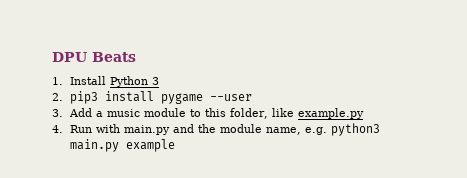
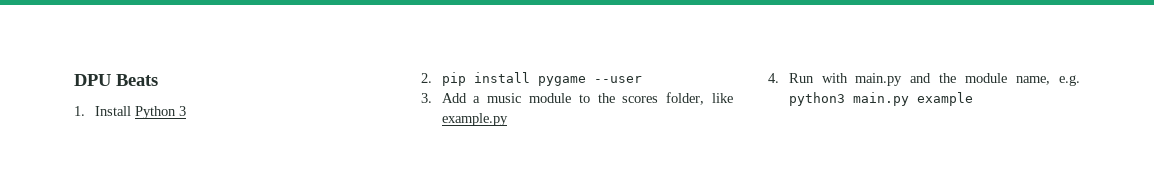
- 2. pip3 install pygame --user
+ 2. pip install pygame --user
- 3. Add a music module to this folder, like example.py
+ 3. Add a music module to the scores folder, like example.py

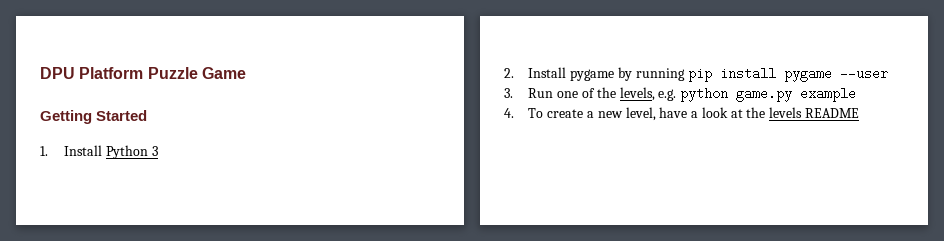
- DPU Beats
+ DPU Platform Puzzle Game
+ Getting Started
- 2. pip install pygame --user
+ 2. Install pygame by running pip install pygame --user
- 3. Add a music module to the scores folder, like example.py
- 4. Run with main.py and the module name, e.g. python3 main.py example
+ 3. Run one of the levels, e.g. python game.py example
+ 4. To create a new level, have a look at the levels README

